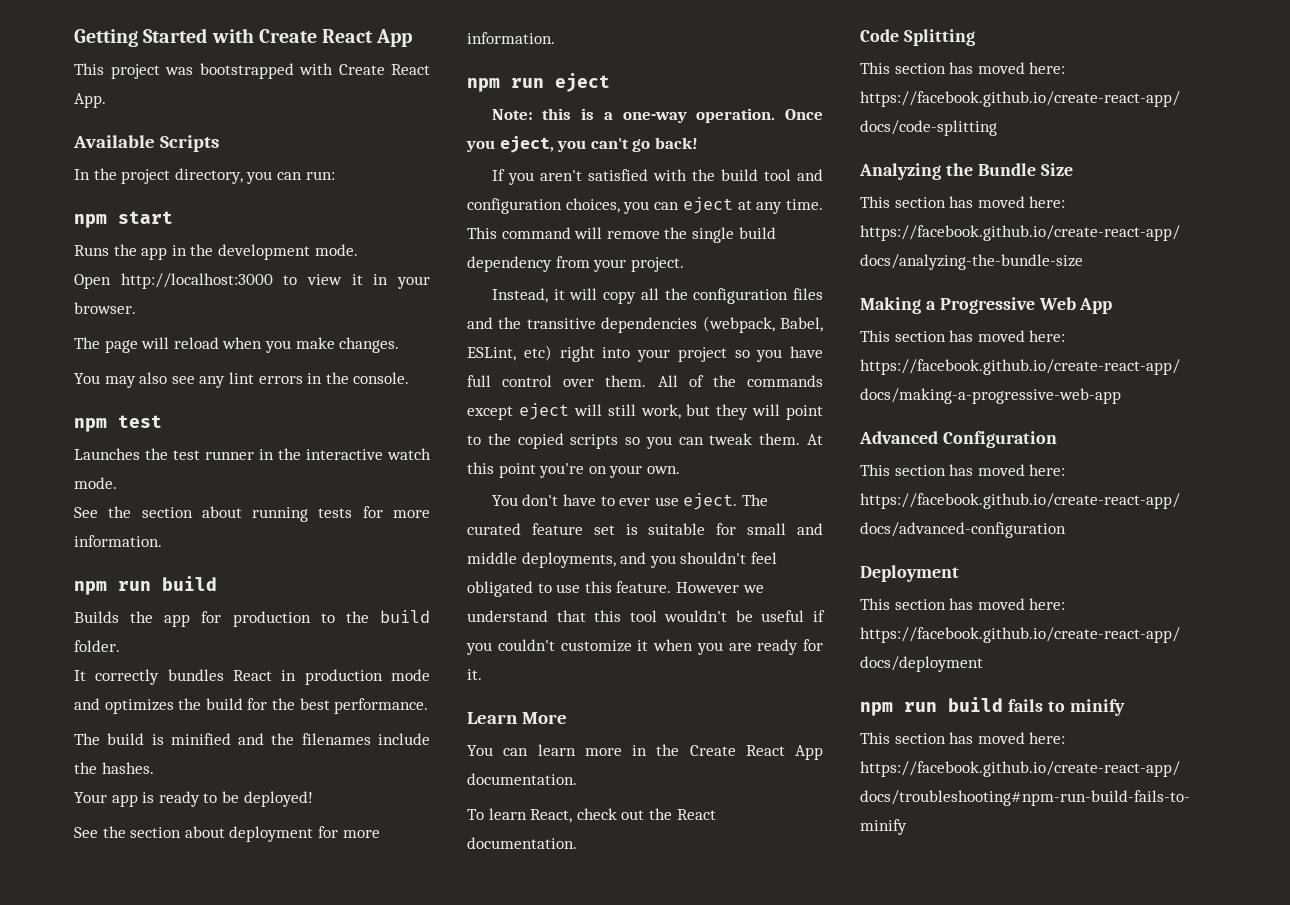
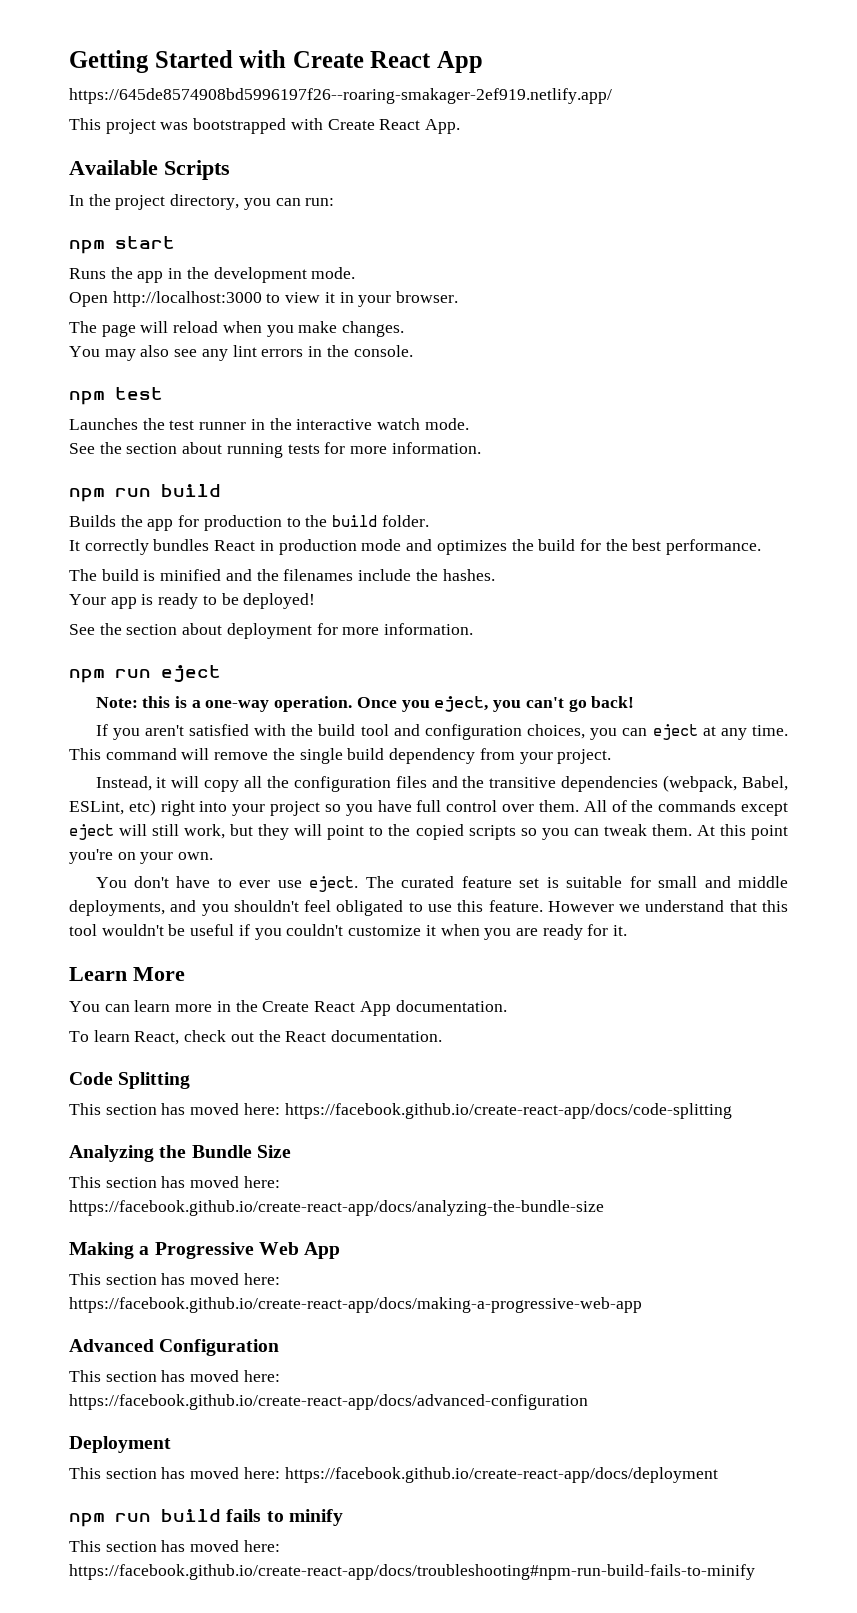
+ https://645de8574908bd5996197f26--roaring-smakager-2ef919.netlify.app/

